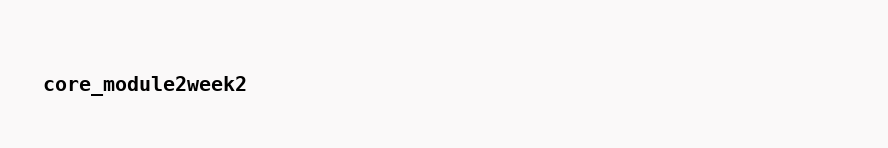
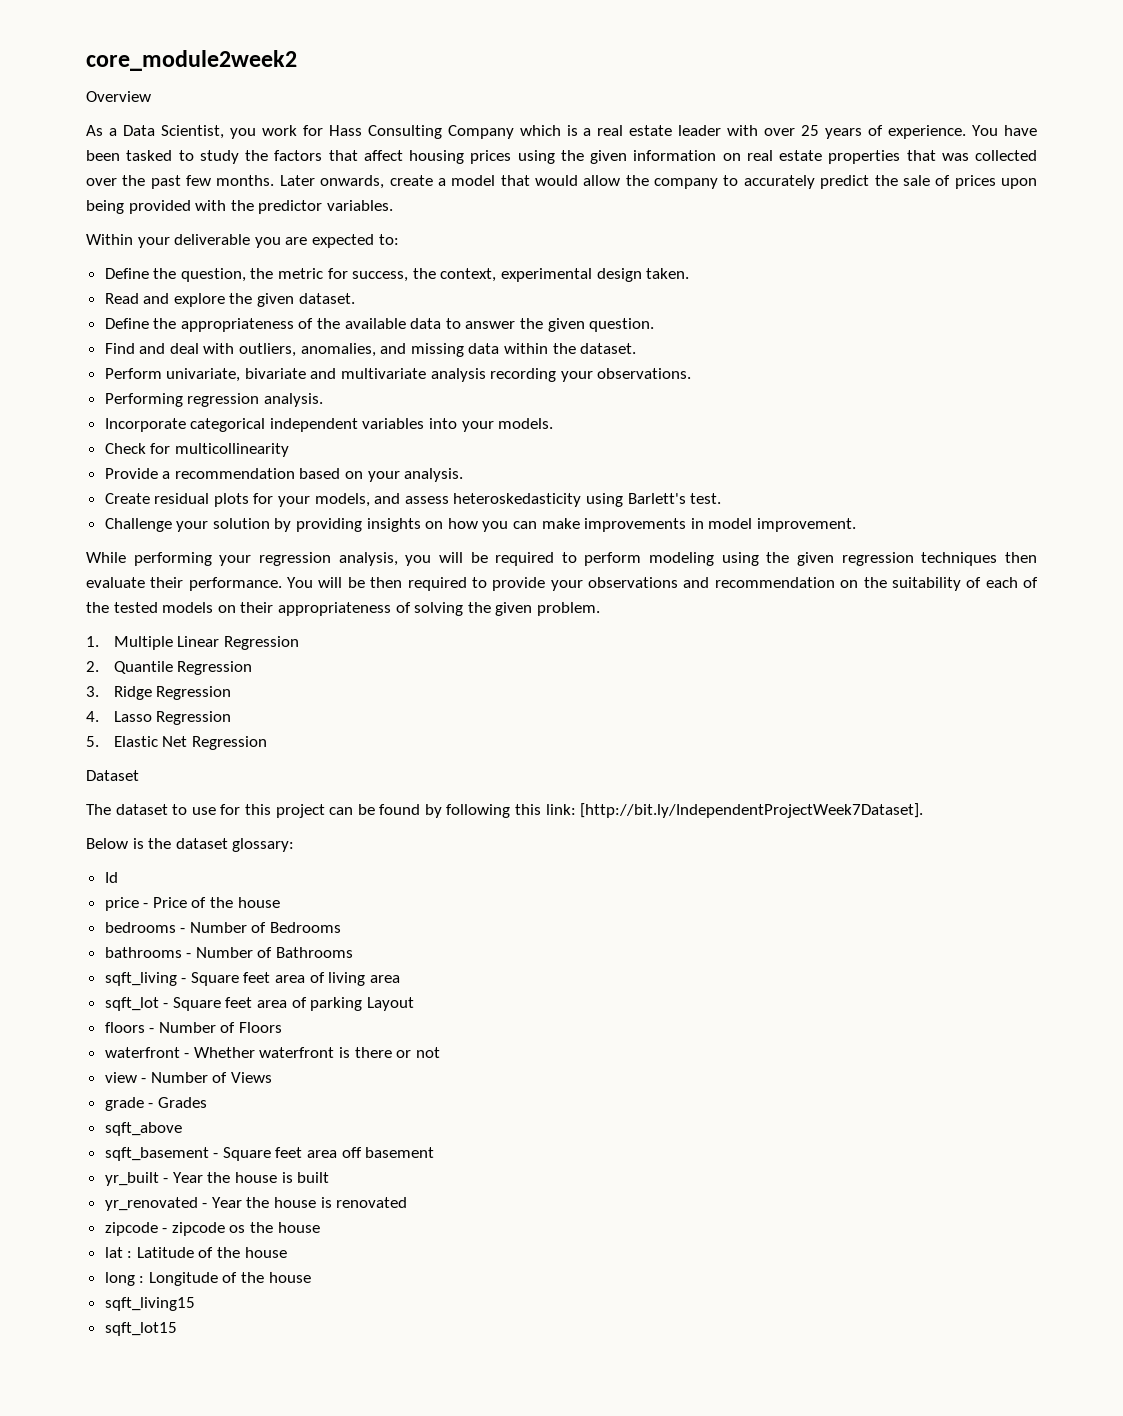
+ Overview
+ As a Data Scientist, you work for Hass Consulting Company which is a real estate leader with over 25 years of experience. You have been tasked to study the factors that affect housing prices using the given information on real estate properties that was collected over the past few months. Later onwards, create a model that would allow the company to accurately predict the sale of prices upon being provided with the predictor variables.
+ Within your deliverable you are expected to:
+ Define the question, the metric for success, the context, experimental design taken.
+ Read and explore the given dataset.
+ Define the appropriateness of the available data to answer the given question.
+ Find and deal with outliers, anomalies, and missing data within the dataset.
+ Perform univariate, bivariate and multivariate analysis recording your observations.
+ Performing regression analysis.
+ Incorporate categorical independent variables into your models.
+ Check for multicollinearity
+ Provide a recommendation based on your analysis.
+ Create residual plots for your models, and assess heteroskedasticity using Barlett's test.
+ Challenge your solution by providing insights on how you can make improvements in model improvement.
+ While performing your regression analysis, you will be required to perform modeling using the given regression techniques then evaluate their performance. You will be then required to provide your observations and recommendation on the suitability of each of the tested models on their appropriateness of solving the given problem.
+ 1. Multiple Linear Regression
+ 2. Quantile Regression
+ 3. Ridge Regression
+ 4. Lasso Regression
+ 5. Elastic Net Regression
+ Dataset
+ The dataset to use for this project can be found by following this link: [http://bit.ly/IndependentProjectWeek7Dataset].
+ Below is the dataset glossary:
+ Id
+ price - Price of the house
+ bedrooms - Number of Bedrooms
+ bathrooms - Number of Bathrooms
+ sqft_living - Square feet area of living area
+ sqft_lot - Square feet area of parking Layout
+ floors - Number of Floors
+ waterfront - Whether waterfront is there or not
+ view - Number of Views
+ grade - Grades
+ sqft_above
+ sqft_basement - Square feet area off basement
+ yr_built - Year the house is built
+ yr_renovated - Year the house is renovated
+ zipcode - zipcode os the house
+ lat : Latitude of the house
+ long : Longitude of the house
+ sqft_living15
+ sqft_lot15

